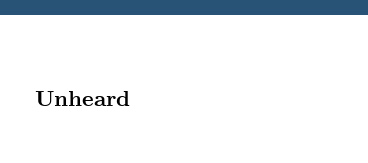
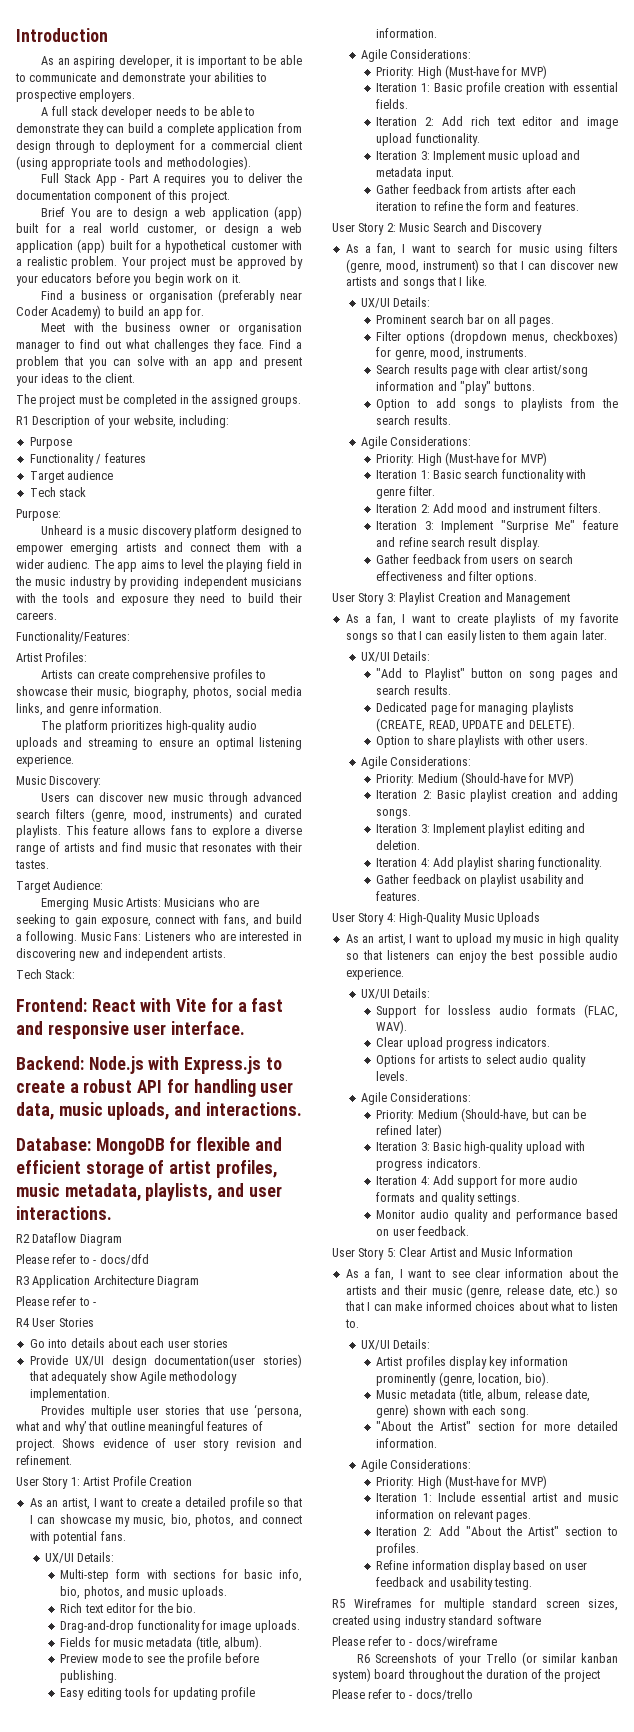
- Unheard
+ Introduction
+ As an aspiring developer, it is important to be able to communicate and demonstrate your abilities to prospective employers.
+ A full stack developer needs to be able to demonstrate they can build a complete application from design through to deployment for a commercial client (using appropriate tools and methodologies).
+ Full Stack App - Part A requires you to deliver the documentation component of this project.
+ Brief You are to design a web application (app) built for a real world customer, or design a web application (app) built for a hypothetical customer with a realistic problem. Your project must be approved by your educators before you begin work on it.
+ Find a business or organisation (preferably near Coder Academy) to build an app for.
+ Meet with the business owner or organisation manager to find out what challenges they face. Find a problem that you can solve with an app and present your ideas to the client.
+ The project must be completed in the assigned groups.
+ R1 Description of your website, including:
+ Purpose
+ Functionality / features
+ Target audience
+ Tech stack
+ Purpose:
+ Unheard is a music discovery platform designed to empower emerging artists and connect them with a wider audienc. The app aims to level the playing field in the music industry by providing independent musicians with the tools and exposure they need to build their careers.
+ Functionality/Features:
+ Artist Profiles:
+ Artists can create comprehensive profiles to showcase their music, biography, photos, social media links, and genre information.
+ The platform prioritizes high-quality audio uploads and streaming to ensure an optimal listening experience.
+ Music Discovery:
+ Users can discover new music through advanced search filters (genre, mood, instruments) and curated playlists. This feature allows fans to explore a diverse range of artists and find music that resonates with their tastes.
+ Target Audience:
+ Emerging Music Artists: Musicians who are seeking to gain exposure, connect with fans, and build a following. Music Fans: Listeners who are interested in discovering new and independent artists.
+ Tech Stack:
+ Frontend: React with Vite for a fast and responsive user interface.
+ Backend: Node.js with Express.js to create a robust API for handling user data, music uploads, and interactions.
+ Database: MongoDB for flexible and efficient storage of artist profiles, music metadata, playlists, and user interactions.
+ R2 Dataflow Diagram
+ Please refer to - docs/dfd
+ R3 Application Architecture Diagram
+ Please refer to -
+ R4 User Stories
+ Go into details about each user stories
+ Provide UX/UI design documentation(user stories) that adequately show Agile methodology implementation.
+ Provides multiple user stories that use ‘persona, what and why’ that outline meaningful features of project. Shows evidence of user story revision and refinement.
+ User Story 1: Artist Profile Creation
+ As an artist, I want to create a detailed profile so that I can showcase my music, bio, photos, and connect with potential fans.
+ UX/UI Details:
+ Multi-step form with sections for basic info, bio, photos, and music uploads.
+ Rich text editor for the bio.
+ Drag-and-drop functionality for image uploads.
+ Fields for music metadata (title, album).
+ Preview mode to see the profile before publishing.
+ Easy editing tools for updating profile information.
+ Agile Considerations:
+ Priority: High (Must-have for MVP)
+ Iteration 1: Basic profile creation with essential fields.
+ Iteration 2: Add rich text editor and image upload functionality.
+ Iteration 3: Implement music upload and metadata input.
+ Gather feedback from artists after each iteration to refine the form and features.
+ User Story 2: Music Search and Discovery
+ As a fan, I want to search for music using filters (genre, mood, instrument) so that I can discover new artists and songs that I like.
+ UX/UI Details:
+ Prominent search bar on all pages.
+ Filter options (dropdown menus, checkboxes) for genre, mood, instruments.
+ Search results page with clear artist/song information and "play" buttons.
+ Option to add songs to playlists from the search results.
+ Agile Considerations:
+ Priority: High (Must-have for MVP)
+ Iteration 1: Basic search functionality with genre filter.
+ Iteration 2: Add mood and instrument filters.
+ Iteration 3: Implement "Surprise Me" feature and refine search result display.
+ Gather feedback from users on search effectiveness and filter options.
+ User Story 3: Playlist Creation and Management
+ As a fan, I want to create playlists of my favorite songs so that I can easily listen to them again later.
+ UX/UI Details:
+ "Add to Playlist" button on song pages and search results.
+ Dedicated page for managing playlists (CREATE, READ, UPDATE and DELETE).
+ Option to share playlists with other users.
+ Agile Considerations:
+ Priority: Medium (Should-have for MVP)
+ Iteration 2: Basic playlist creation and adding songs.
+ Iteration 3: Implement playlist editing and deletion.
+ Iteration 4: Add playlist sharing functionality.
+ Gather feedback on playlist usability and features.
+ User Story 4: High-Quality Music Uploads
+ As an artist, I want to upload my music in high quality so that listeners can enjoy the best possible audio experience.
+ UX/UI Details:
+ Support for lossless audio formats (FLAC, WAV).
+ Clear upload progress indicators.
+ Options for artists to select audio quality levels.
+ Agile Considerations:
+ Priority: Medium (Should-have, but can be refined later)
+ Iteration 3: Basic high-quality upload with progress indicators.
+ Iteration 4: Add support for more audio formats and quality settings.
+ Monitor audio quality and performance based on user feedback.
+ User Story 5: Clear Artist and Music Information
+ As a fan, I want to see clear information about the artists and their music (genre, release date, etc.) so that I can make informed choices about what to listen to.
+ UX/UI Details:
+ Artist profiles display key information prominently (genre, location, bio).
+ Music metadata (title, album, release date, genre) shown with each song.
+ "About the Artist" section for more detailed information.
+ Agile Considerations:
+ Priority: High (Must-have for MVP)
+ Iteration 1: Include essential artist and music information on relevant pages.
+ Iteration 2: Add "About the Artist" section to profiles.
+ Refine information display based on user feedback and usability testing.
+ R5 Wireframes for multiple standard screen sizes, created using industry standard software
+ Please refer to - docs/wireframe
+ R6 Screenshots of your Trello (or similar kanban system) board throughout the duration of the project
+ Please refer to - docs/trello

